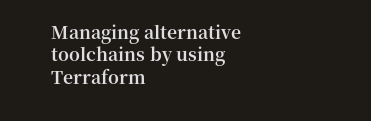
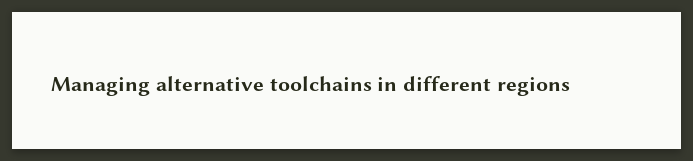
- Managing alternative toolchains by using Terraform
+ Managing alternative toolchains in different regions

